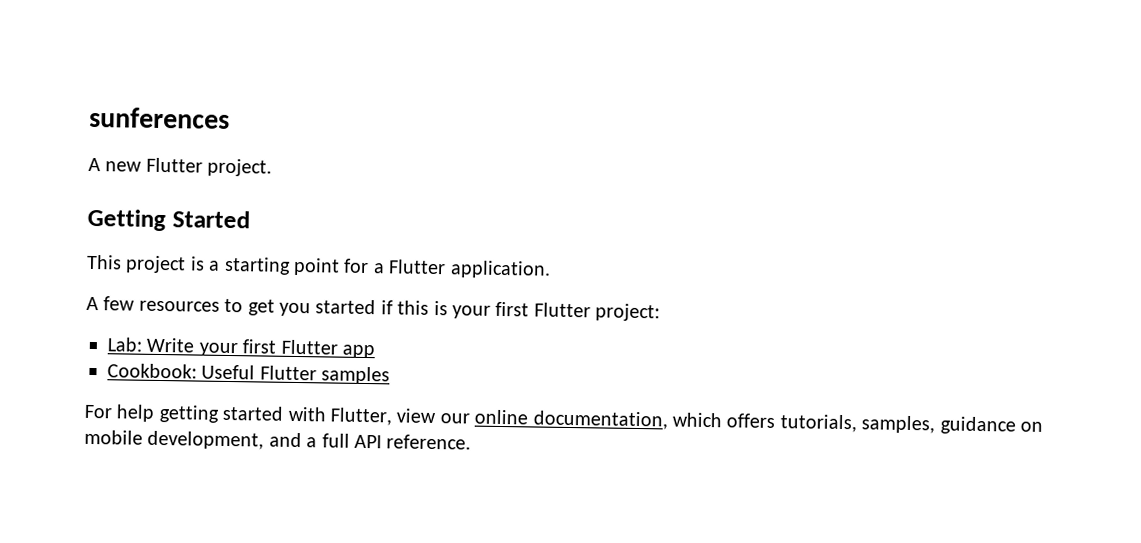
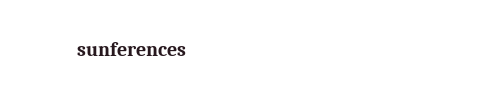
- A new Flutter project.
- Getting Started
- This project is a starting point for a Flutter application.
- A few resources to get you started if this is your first Flutter project:
- Lab: Write your first Flutter app
- Cookbook: Useful Flutter samples
- For help getting started with Flutter, view our online documentation, which offers tutorials, samples, guidance on mobile development, and a full API reference.

